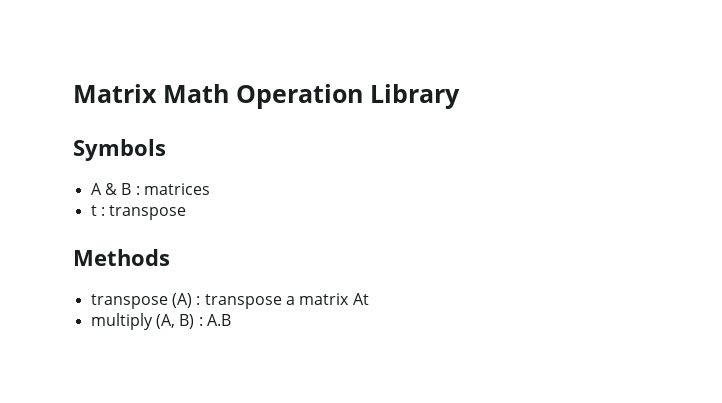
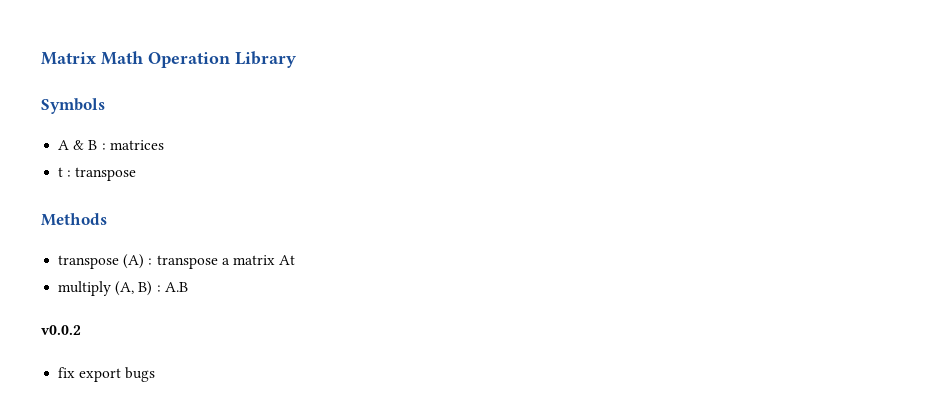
+ v0.0.2
+ fix export bugs

